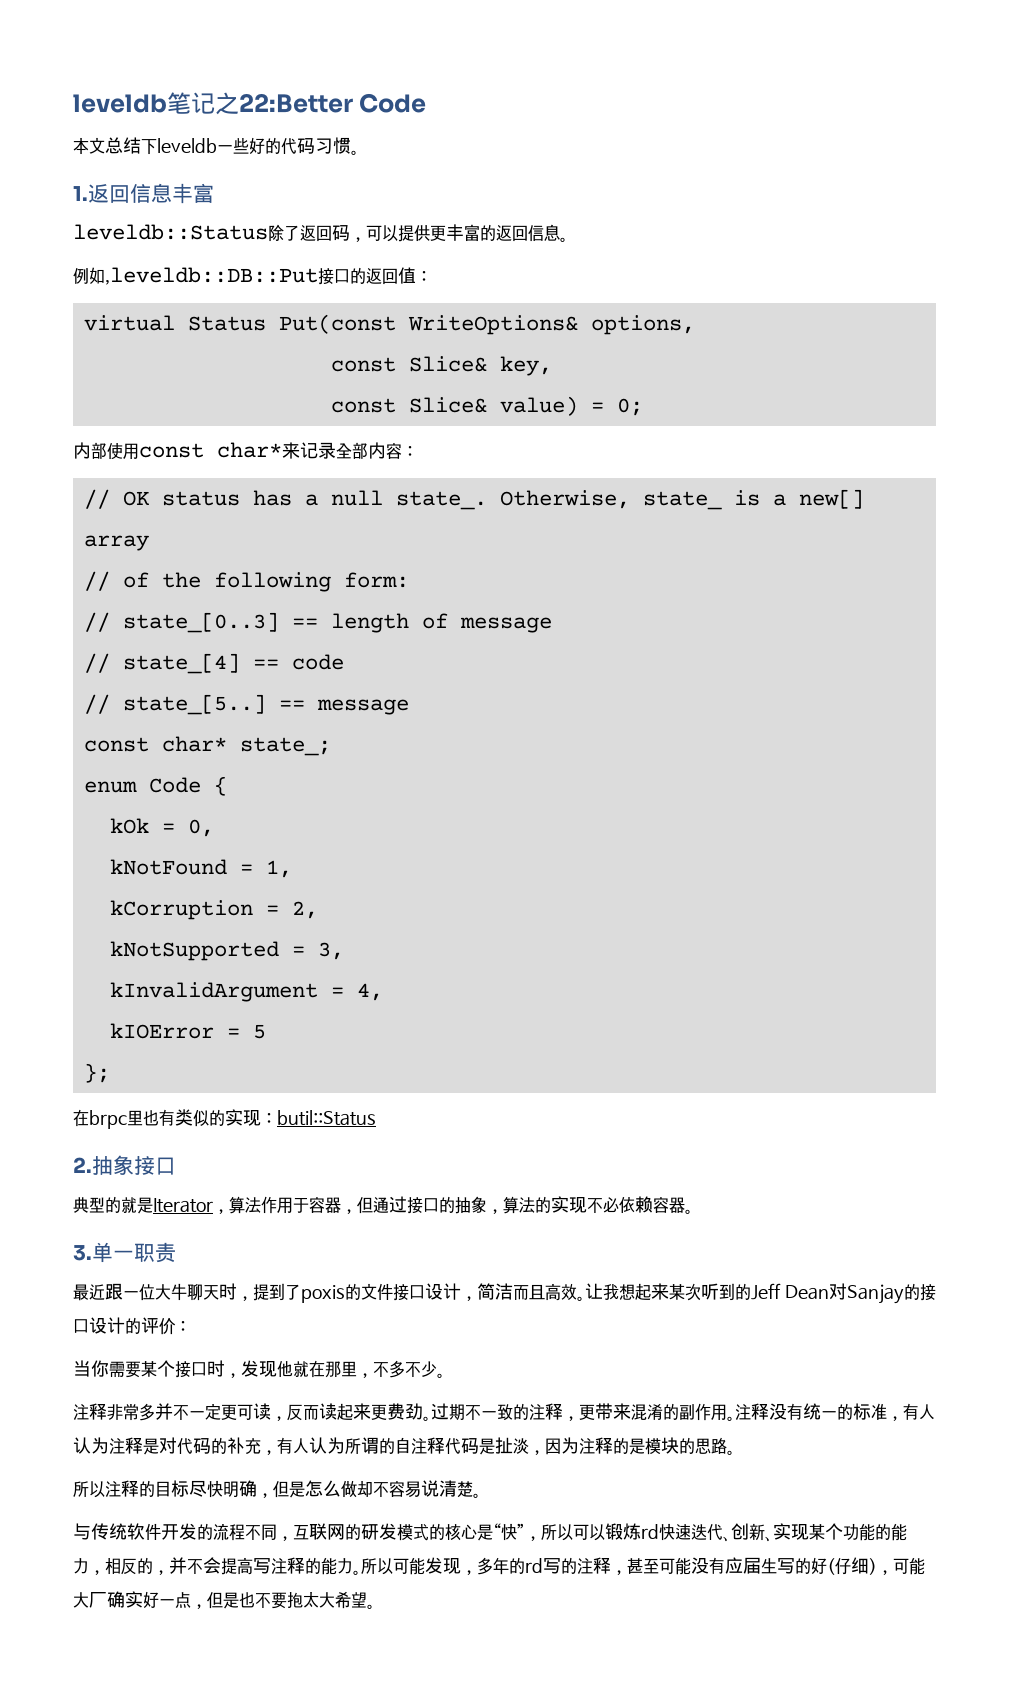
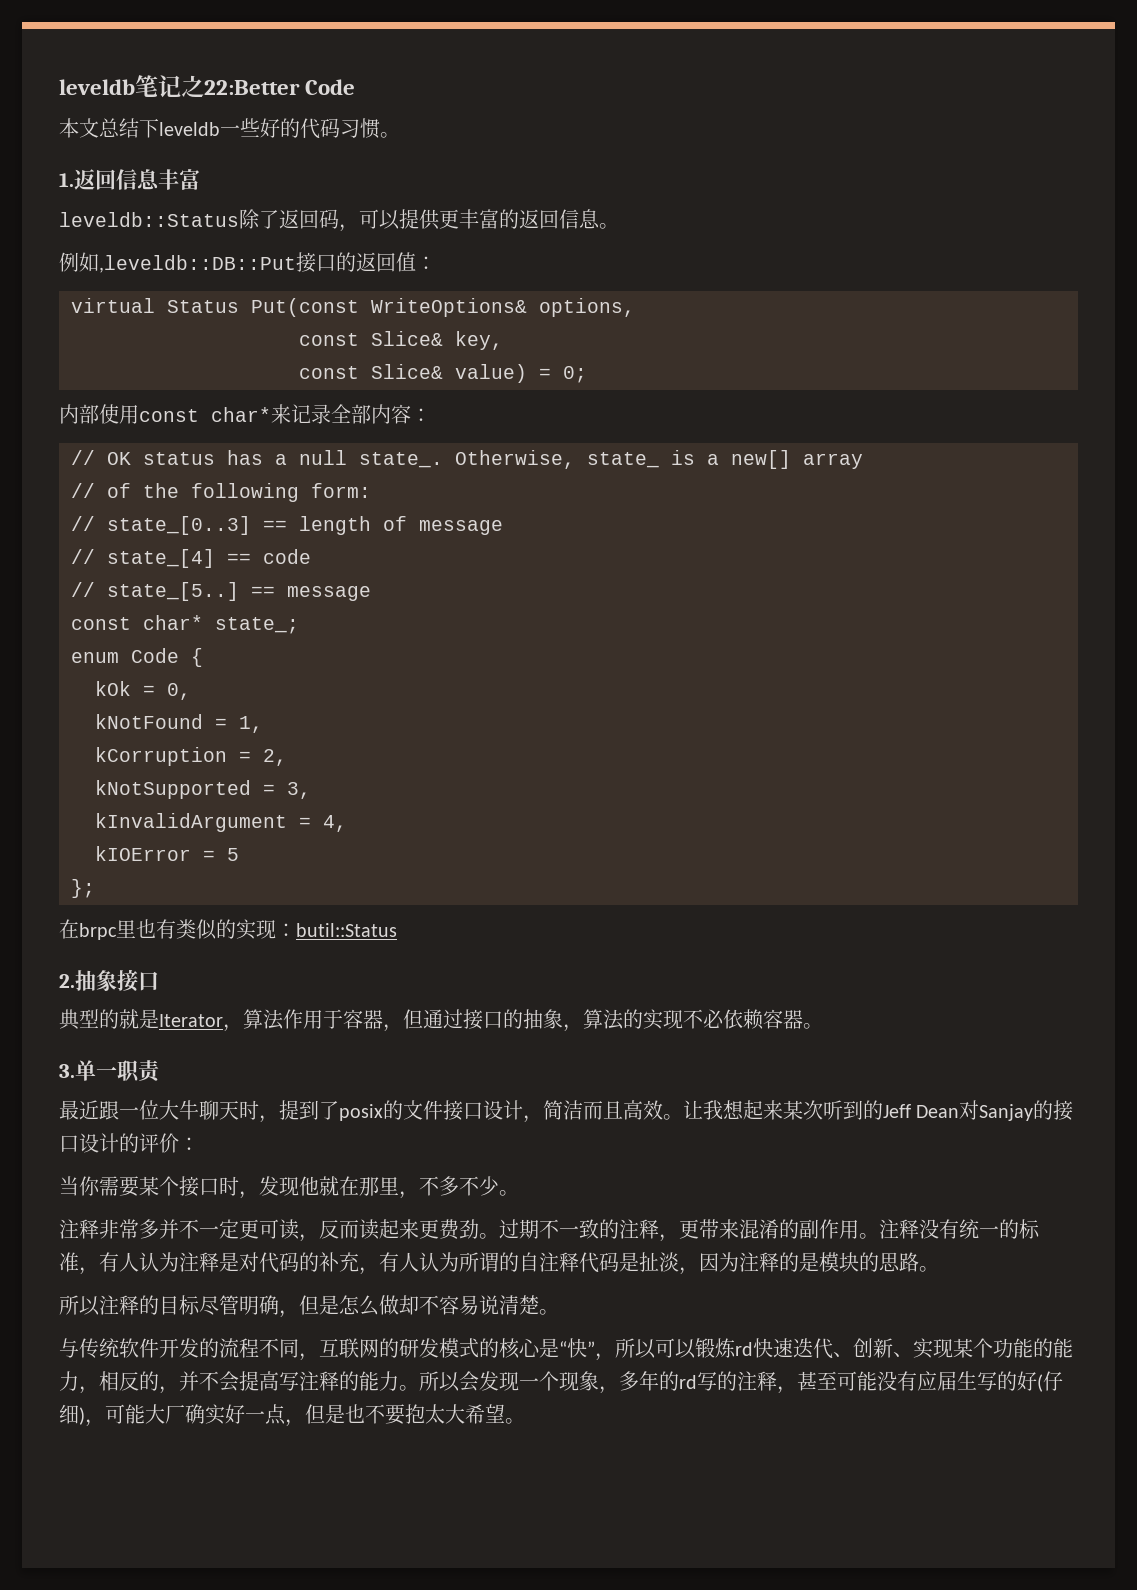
- 最近跟一位大牛聊天时，提到了poxis的文件接口设计，简洁而且高效。
+ 最近跟一位大牛聊天时，提到了posix的文件接口设计，简洁而且高效。
- 所以注释的目标尽快明确，但是怎么做却不容易说清楚。
+ 所以注释的目标尽管明确，但是怎么做却不容易说清楚。
- 所以可能发现，多年的rd写的注释，甚至可能没有应届生写的好(仔细)，可能大厂确实好一点，但是也不要抱太大希望。
+ 所以会发现一个现象，多年的rd写的注释，甚至可能没有应届生写的好(仔细)，可能大厂确实好一点，但是也不要抱太大希望。

